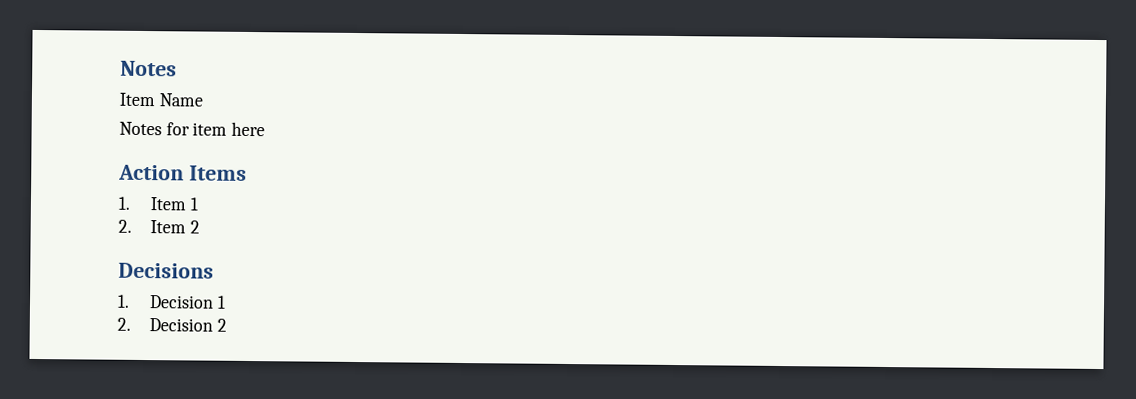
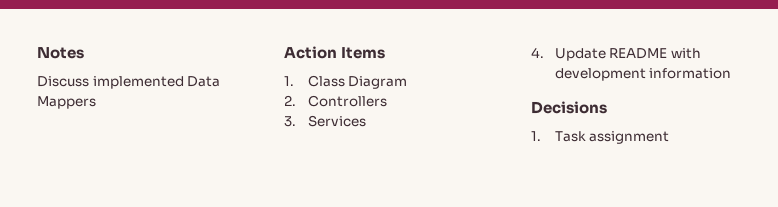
- Item Name
- Notes for item here
+ Discuss implemented Data Mappers
- 1. Item 1
- 2. Item 2
+ 1. Class Diagram
+ 2. Controllers
+ 3. Services
+ 4. Update README with development information
  Decisions
- 1. Decision 1
- 2. Decision 2
+ 1. Task assignment

